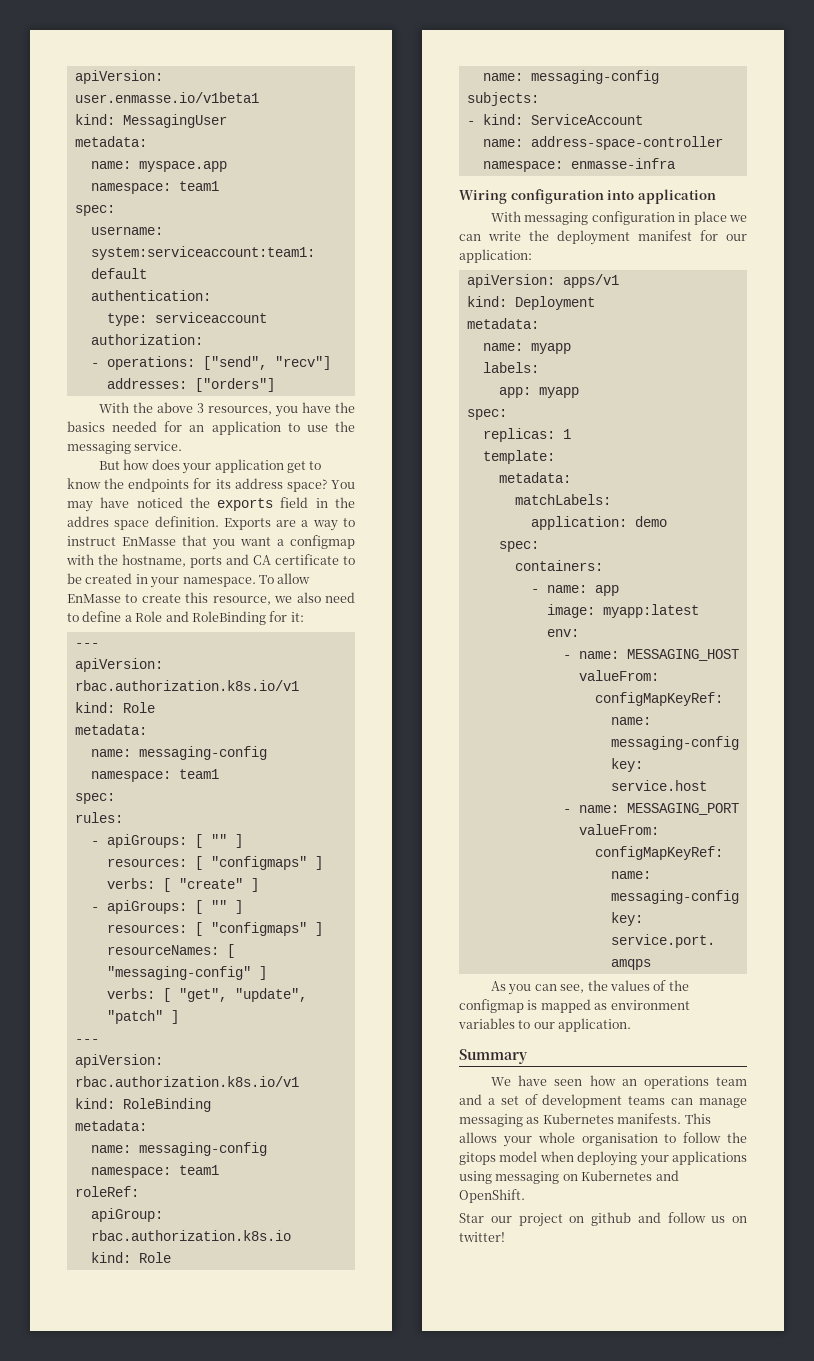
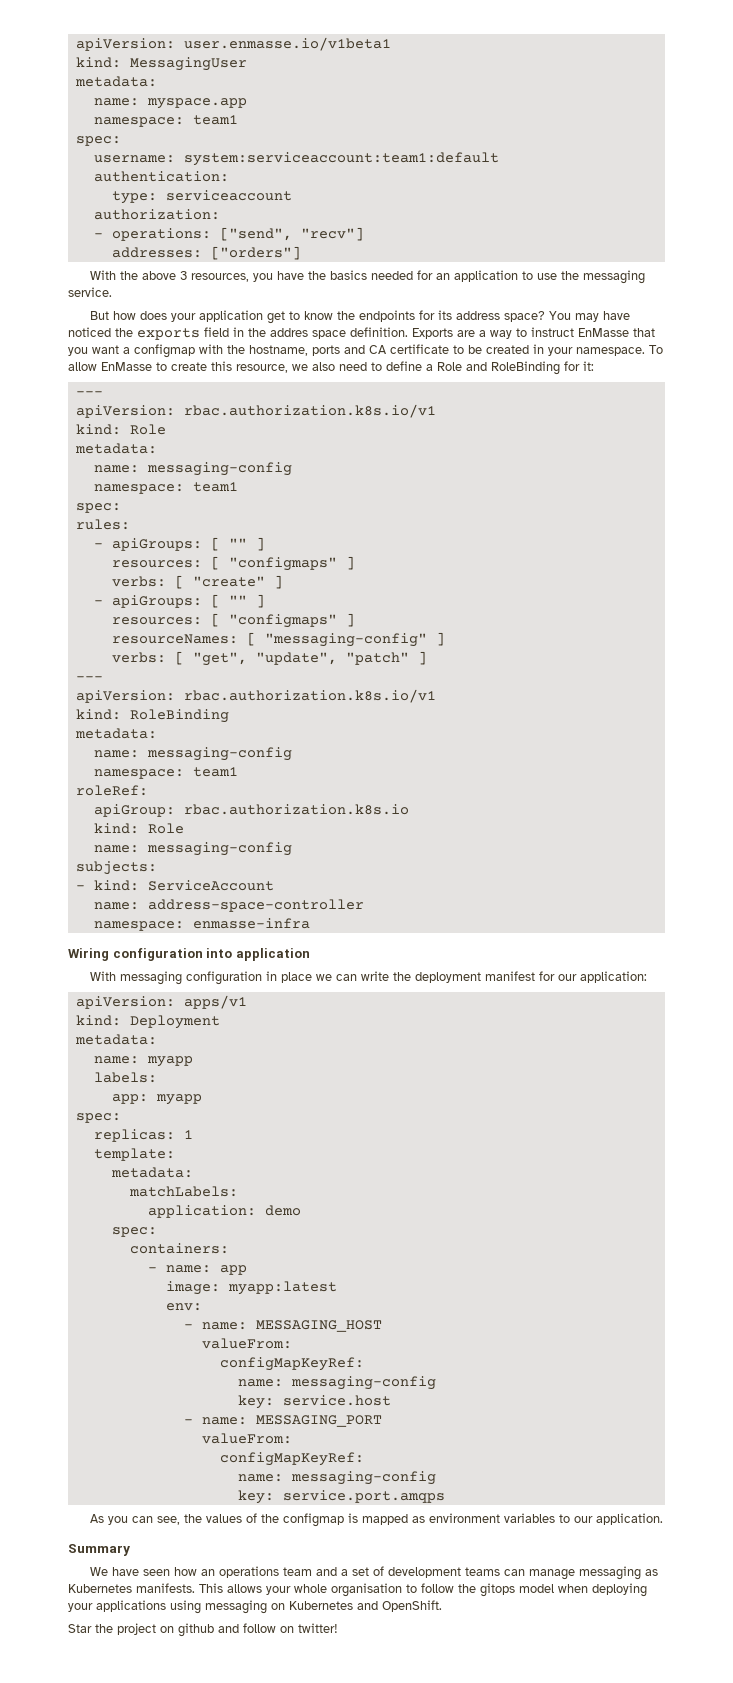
- Star our project on github and follow us on twitter!
+ Star the project on github and follow on twitter!

